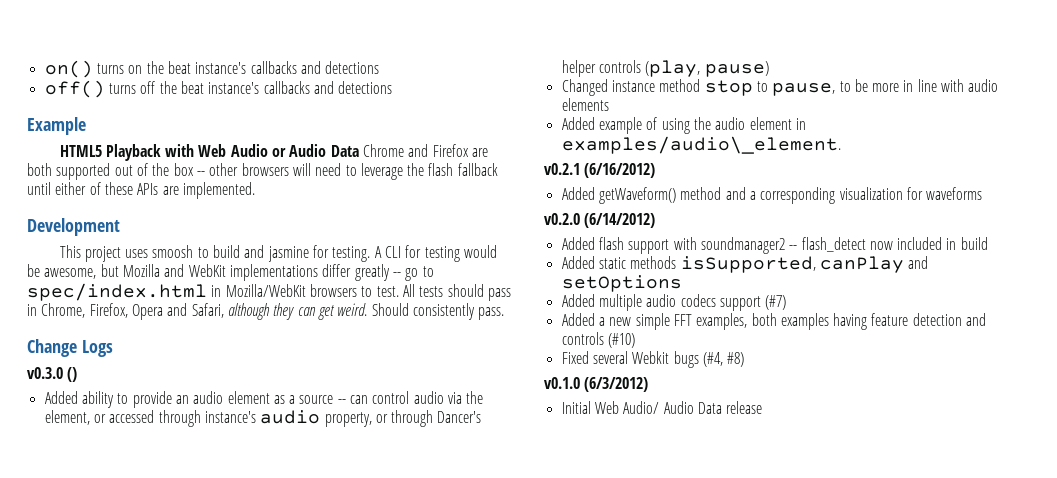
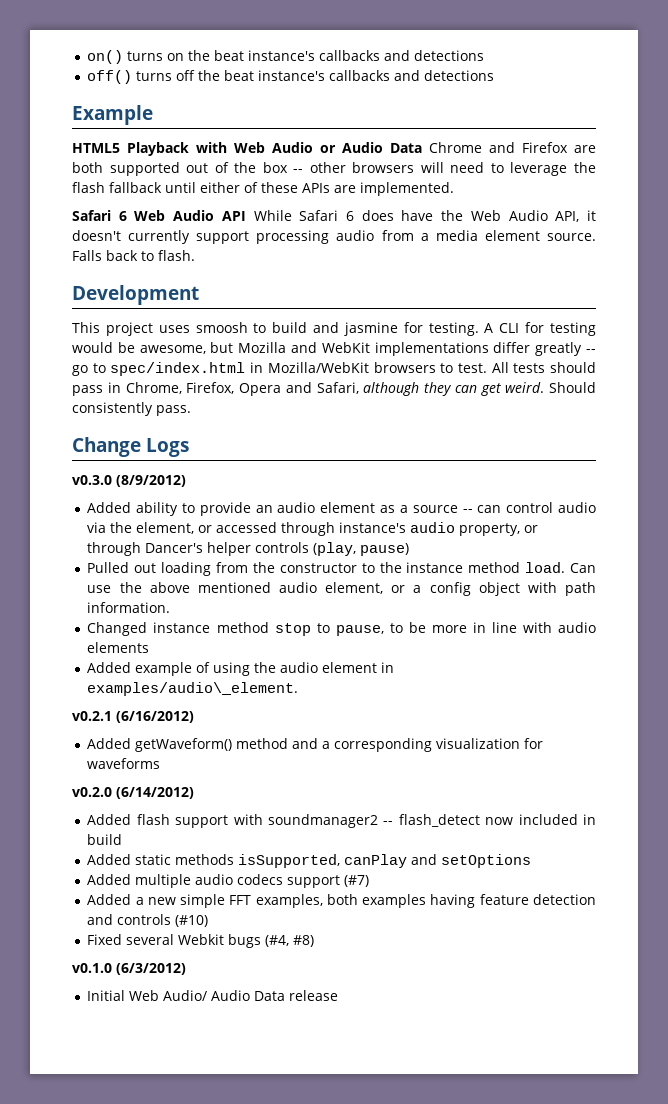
+ Safari 6 Web Audio API While Safari 6 does have the Web Audio API, it doesn't currently support processing audio from a media element source. Falls back to flash.
- v0.3.0 ()
+ v0.3.0 (8/9/2012)
+ Pulled out loading from the constructor to the instance method load. Can use the above mentioned audio element, or a config object with path information.

